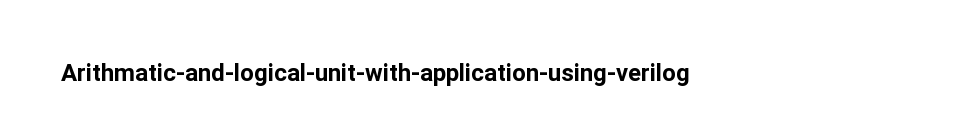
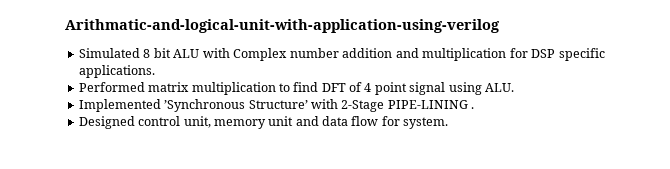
+ Simulated 8 bit ALU with Complex number addition and multiplication for DSP specific applications.
+ Performed matrix multiplication to find DFT of 4 point signal using ALU.
+ Implemented ’Synchronous Structure’ with 2-Stage PIPE-LINING .
+ Designed control unit, memory unit and data flow for system.

